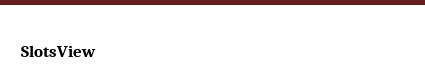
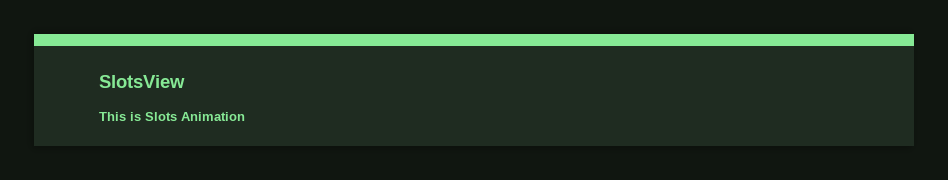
+ This is Slots Animation

